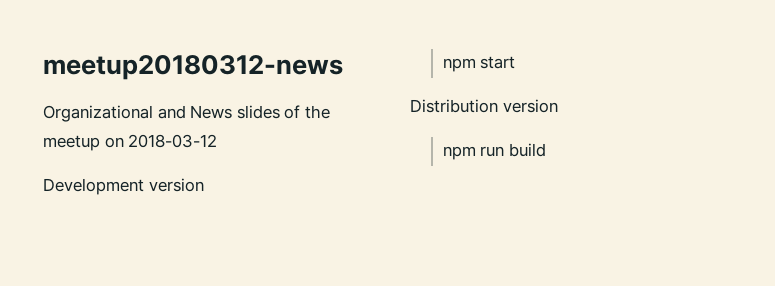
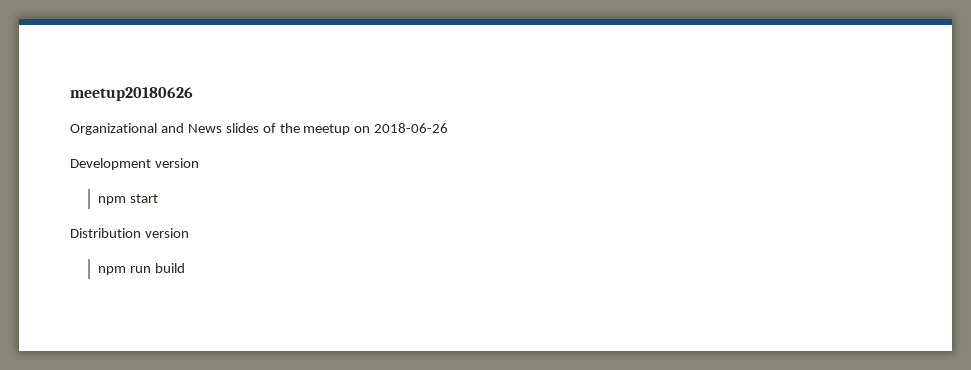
- meetup20180312-news
+ meetup20180626
- Organizational and News slides of the meetup on 2018-03-12
+ Organizational and News slides of the meetup on 2018-06-26

